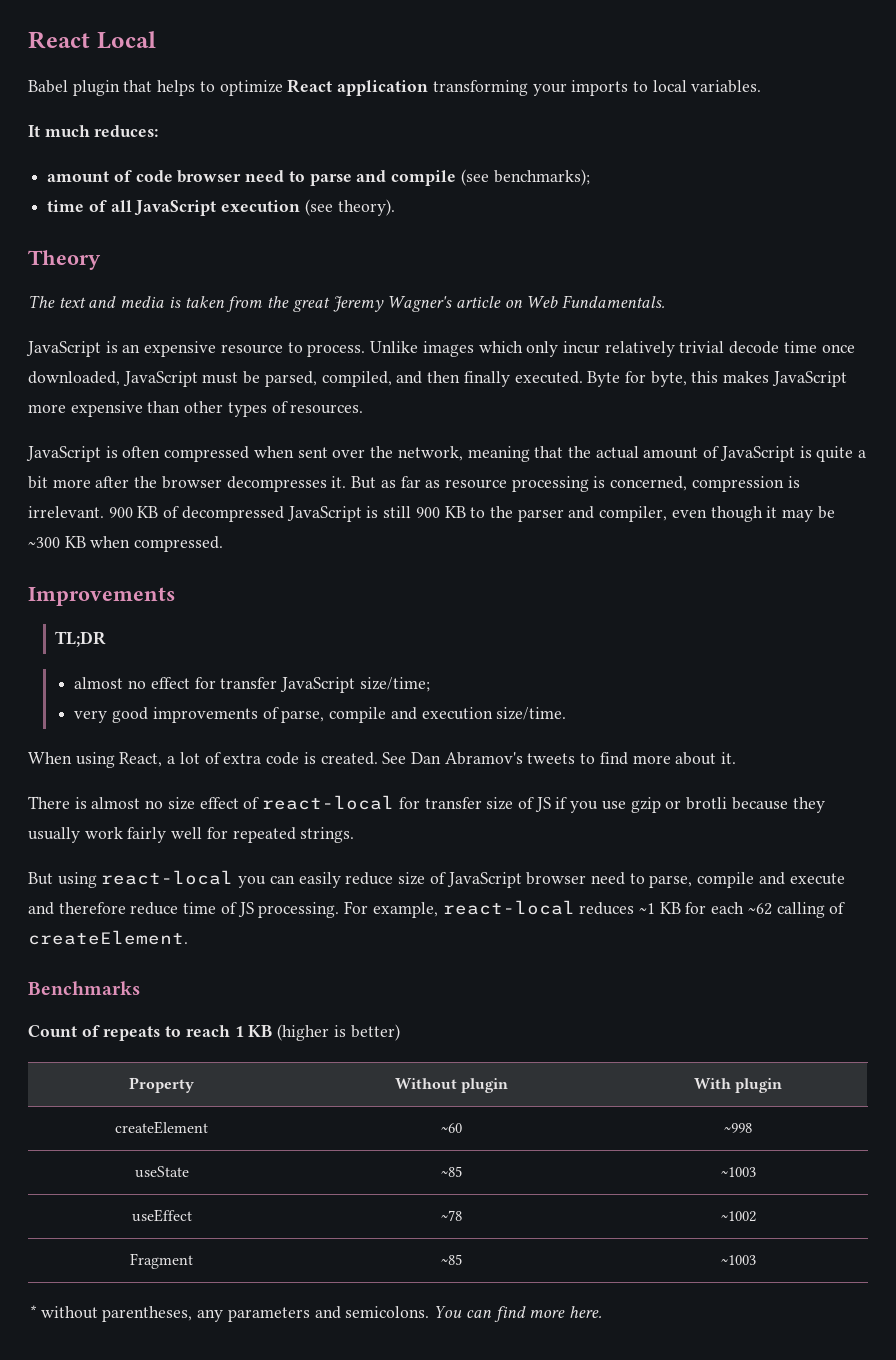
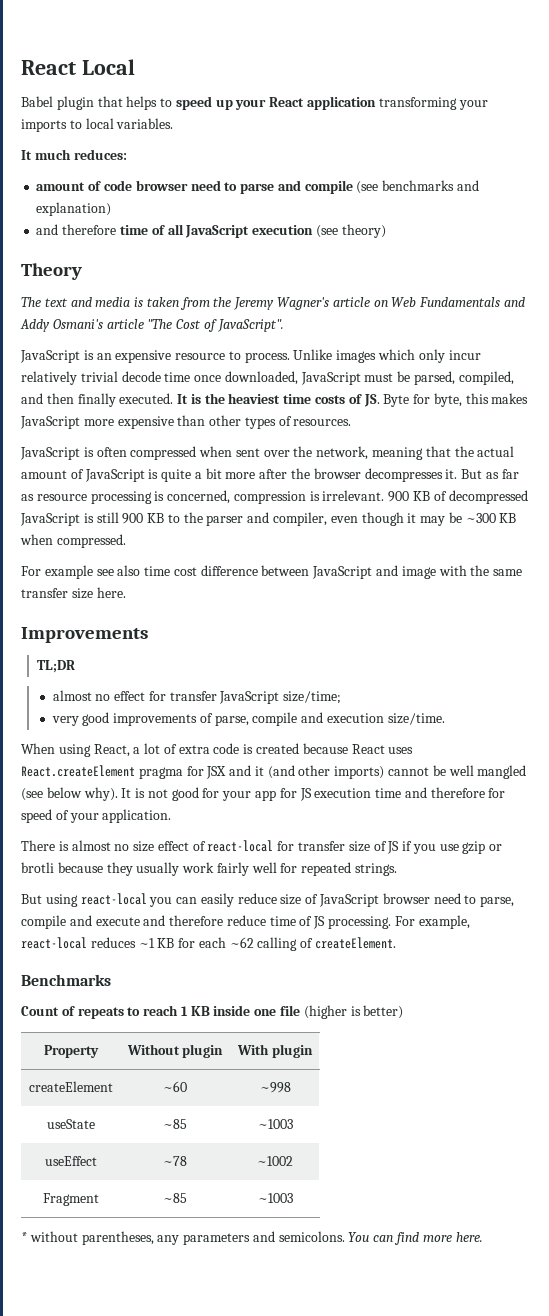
- Babel plugin that helps to optimize React application transforming your imports to local variables.
+ Babel plugin that helps to speed up your React application transforming your imports to local variables.
- amount of code browser need to parse and compile (see benchmarks);
- time of all JavaScript execution (see theory).
+ amount of code browser need to parse and compile (see benchmarks and explanation)
+ and therefore time of all JavaScript execution (see theory)
- The text and media is taken from the great Jeremy Wagner's article on Web Fundamentals.
+ The text and media is taken from the Jeremy Wagner's article on Web Fundamentals and Addy Osmani's article "The Cost of JavaScript".
- Byte for byte, this makes JavaScript more expensive than other types of resources.
+ It is the heaviest time costs of JS. Byte for byte, this makes JavaScript more expensive than other types of resources.
+ For example see also time cost difference between JavaScript and image with the same transfer size here.
- When using React, a lot of extra code is created. See Dan Abramov's tweets to find more about it.
+ When using React, a lot of extra code is created because React uses React.createElement pragma for JSX and it (and other imports) cannot be well mangled (see below why). It is not good for your app for JS execution time and therefore for speed of your application.
- Count of repeats to reach 1 KB (higher is better)
+ Count of repeats to reach 1 KB inside one file (higher is better)

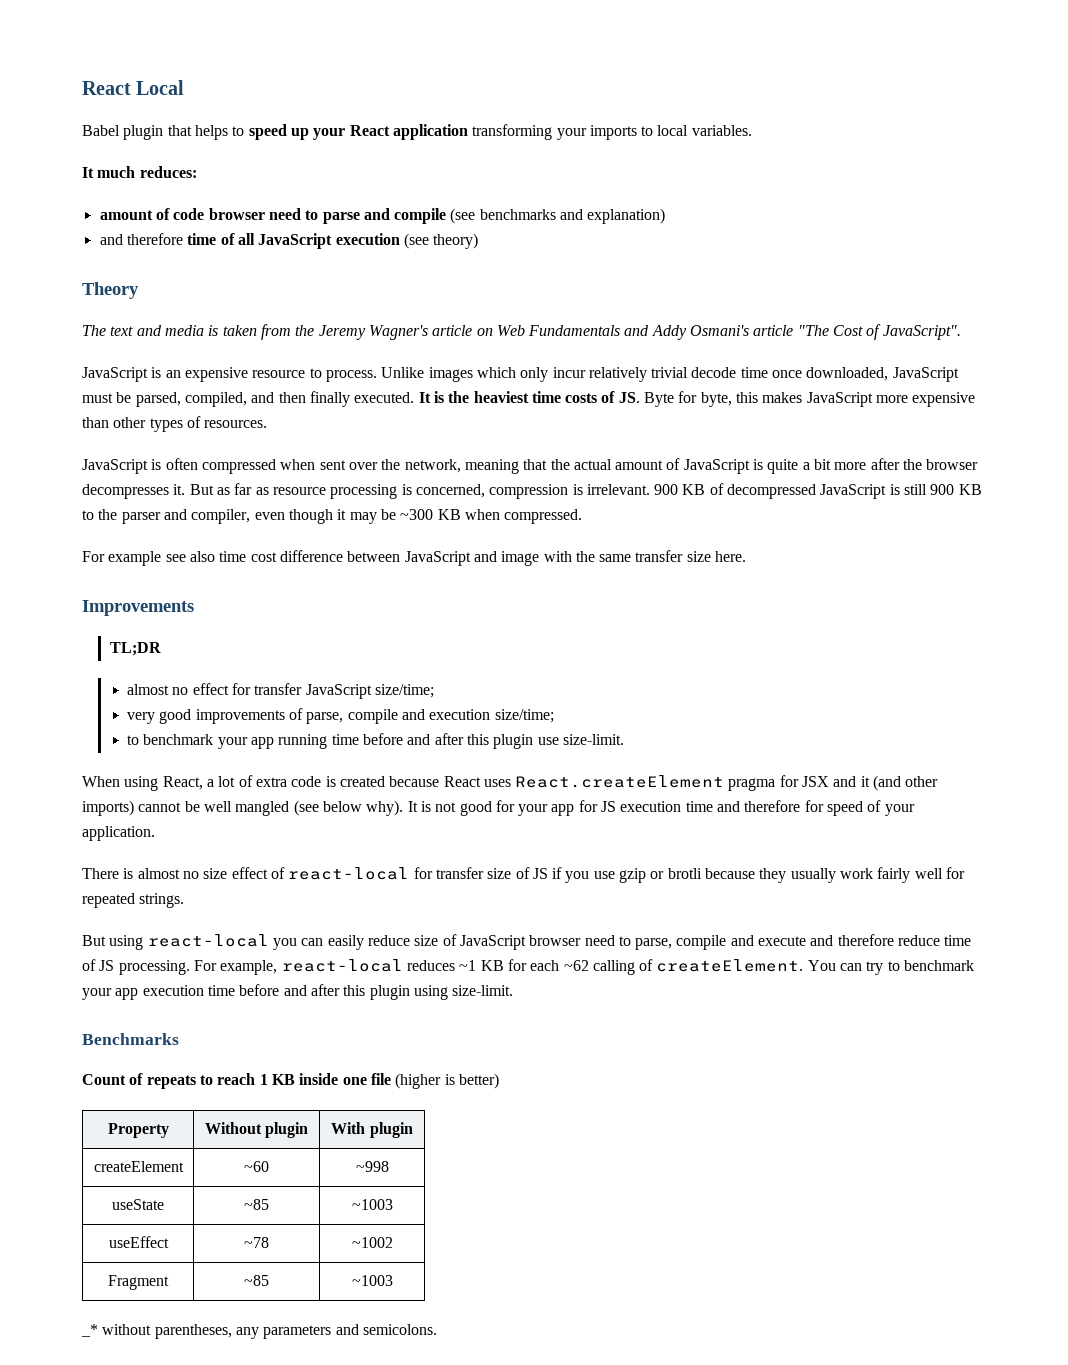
- very good improvements of parse, compile and execution size/time.
+ very good improvements of parse, compile and execution size/time;
+ to benchmark your app running time before and after this plugin use size-limit.
+ You can try to benchmark your app execution time before and after this plugin using size-limit.
- * without parentheses, any parameters and semicolons. You can find more here.
+ _* without parentheses, any parameters and semicolons.

